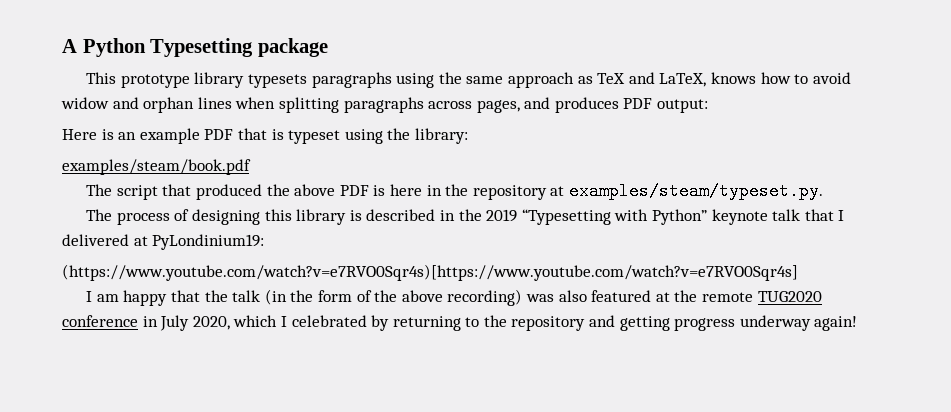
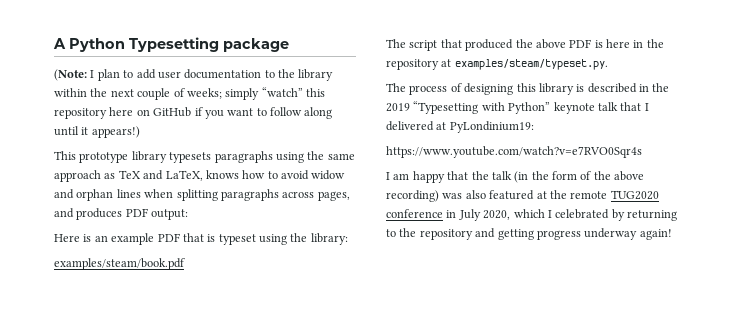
+ (Note: I plan to add user documentation to the library within the next couple of weeks; simply “watch” this repository here on GitHub if you want to follow along until it appears!)
- (https://www.youtube.com/watch?v=e7RVO0Sqr4s)[https://www.youtube.com/watch?v=e7RVO0Sqr4s]
+ https://www.youtube.com/watch?v=e7RVO0Sqr4s

